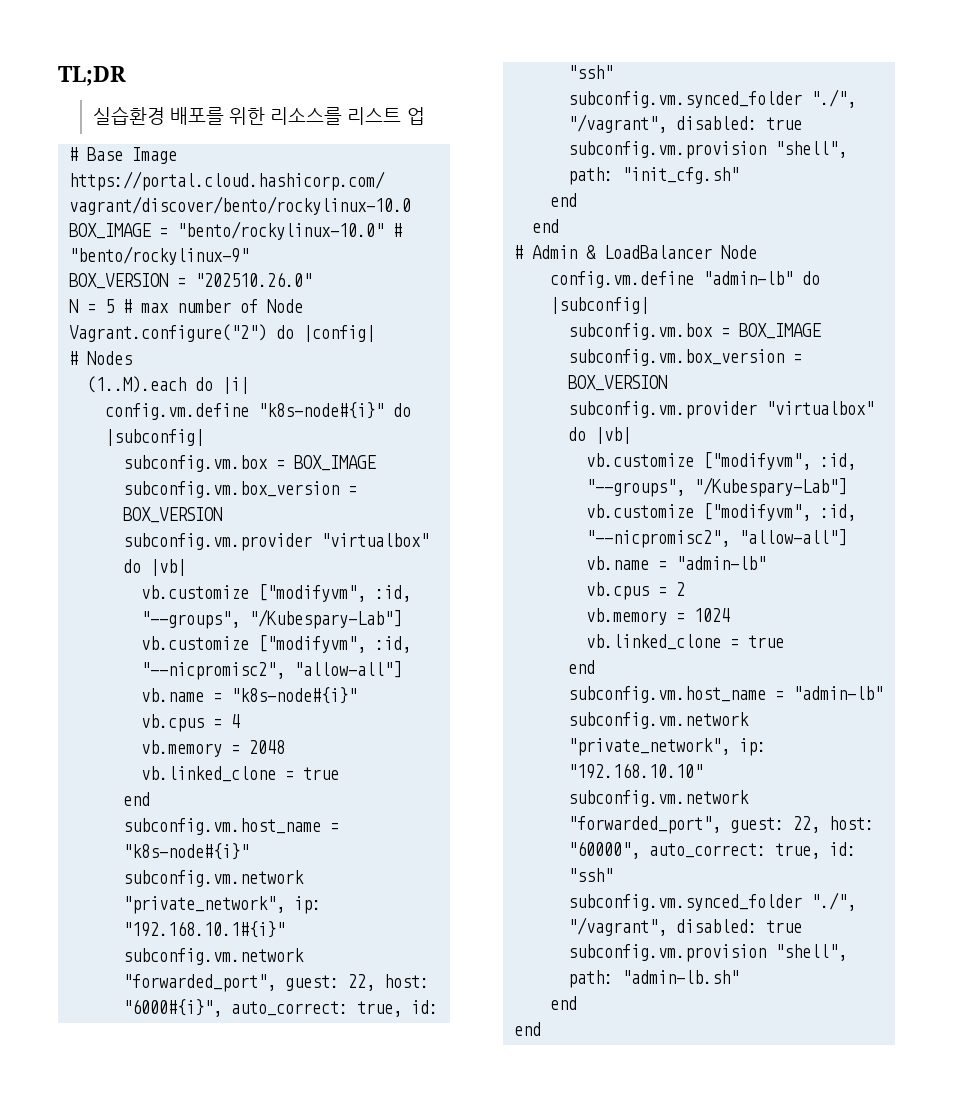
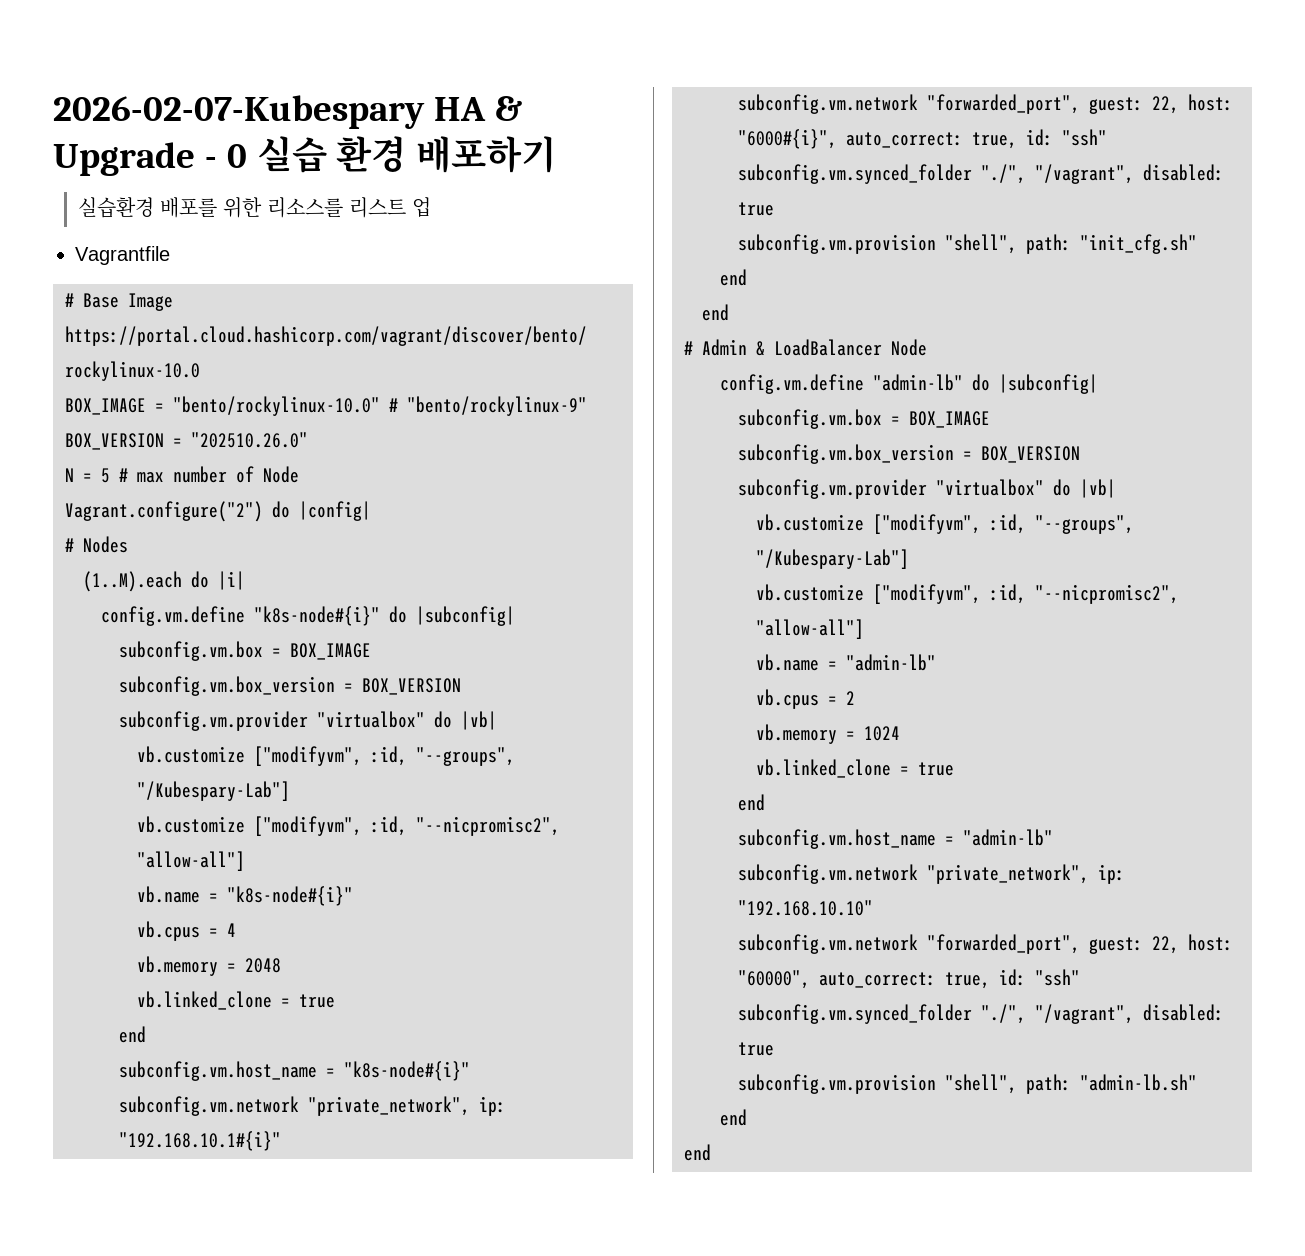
- TL;DR
+ 2026-02-07-Kubespary HA & Upgrade - 0 실습 환경 배포하기
+ Vagrantfile

